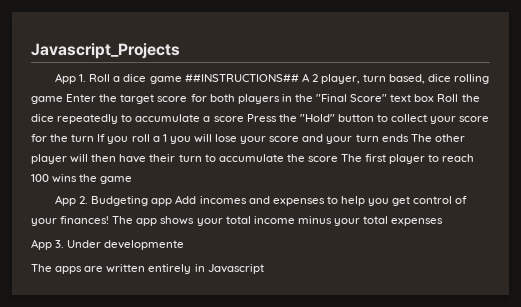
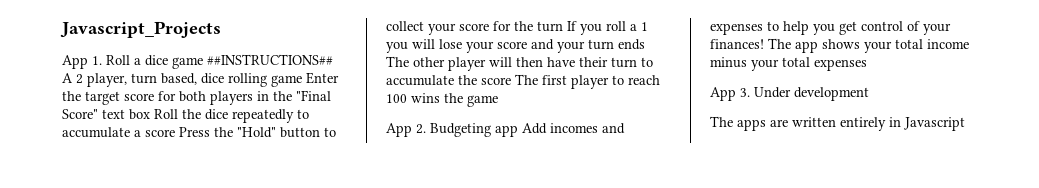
- App 3. Under developmente
+ App 3. Under development

